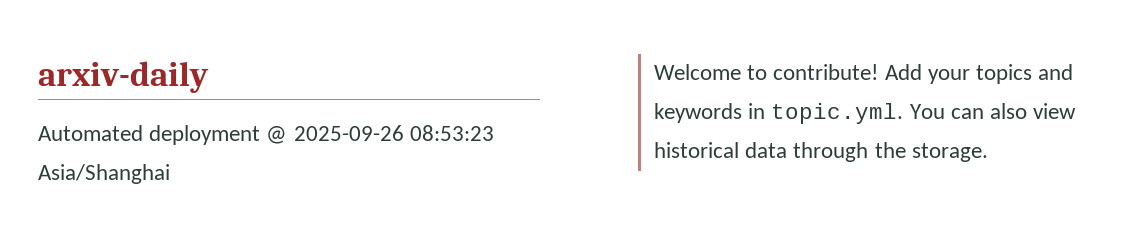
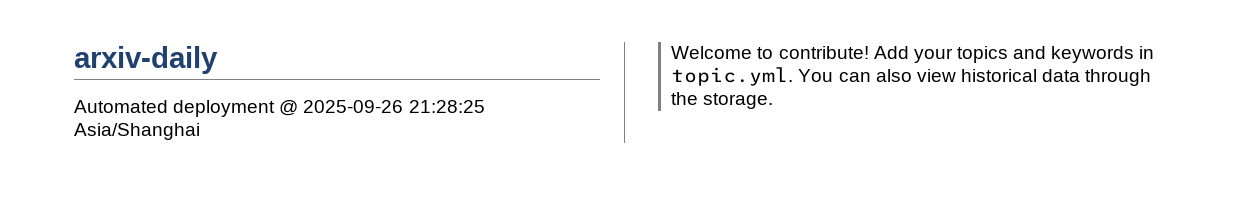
- Automated deployment @ 2025-09-26 08:53:23 Asia/Shanghai
+ Automated deployment @ 2025-09-26 21:28:25 Asia/Shanghai

